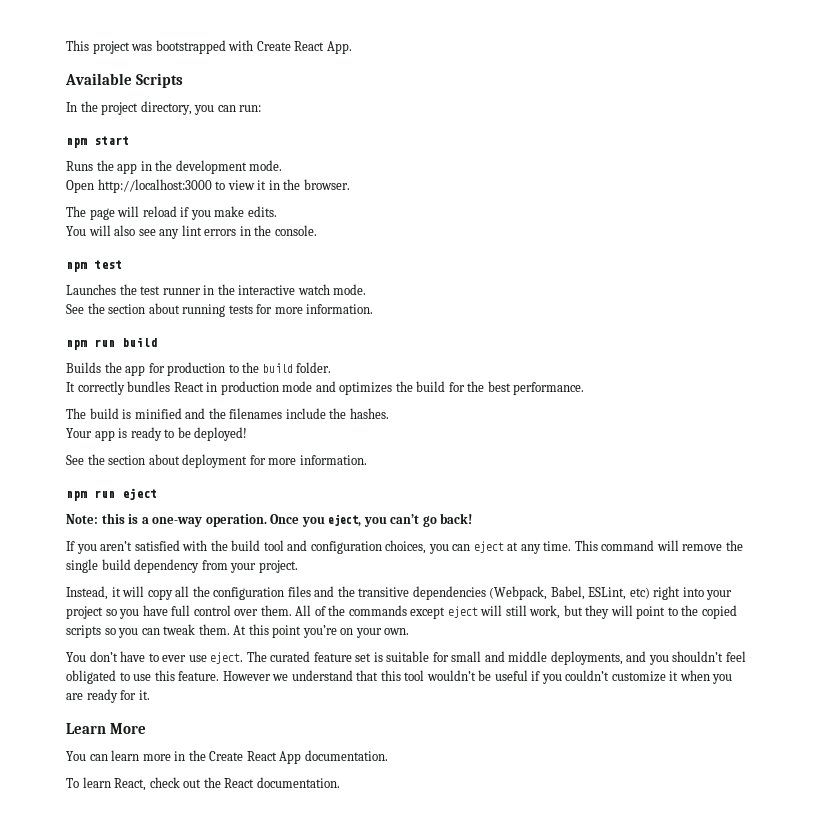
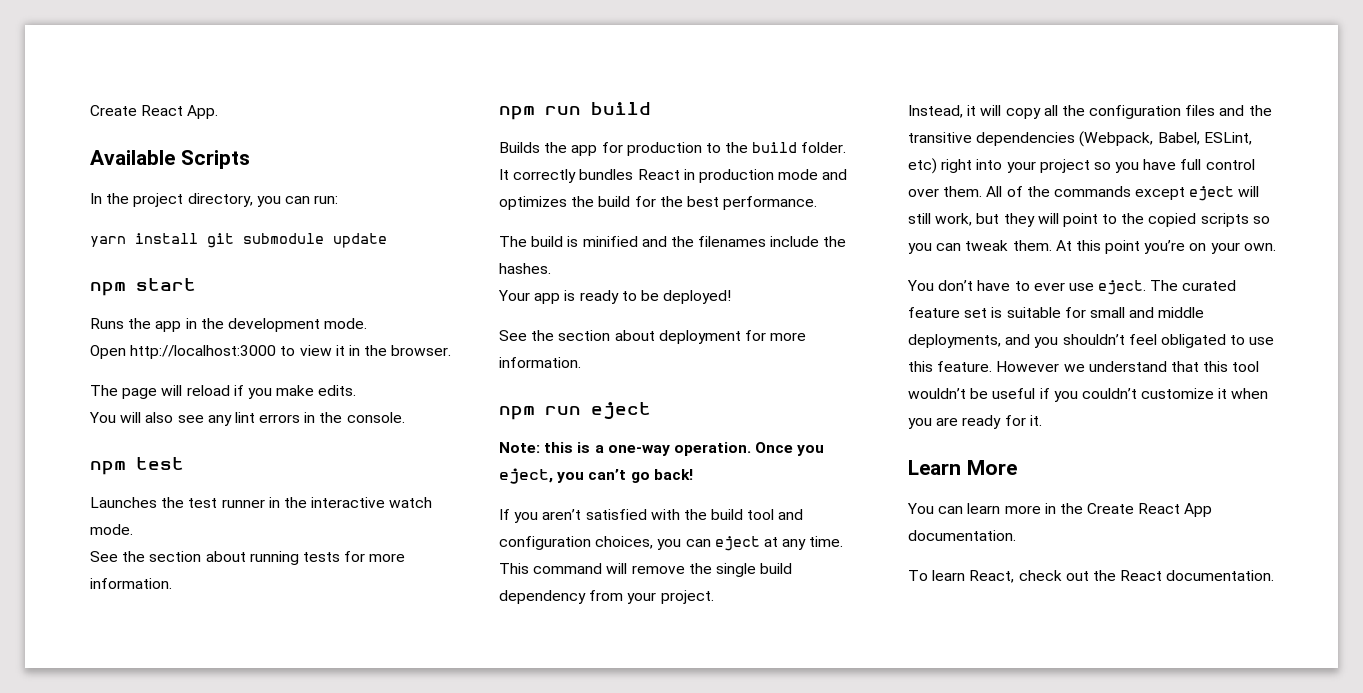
- This project was bootstrapped with Create React App.
+ Create React App.
+ yarn install git submodule update

